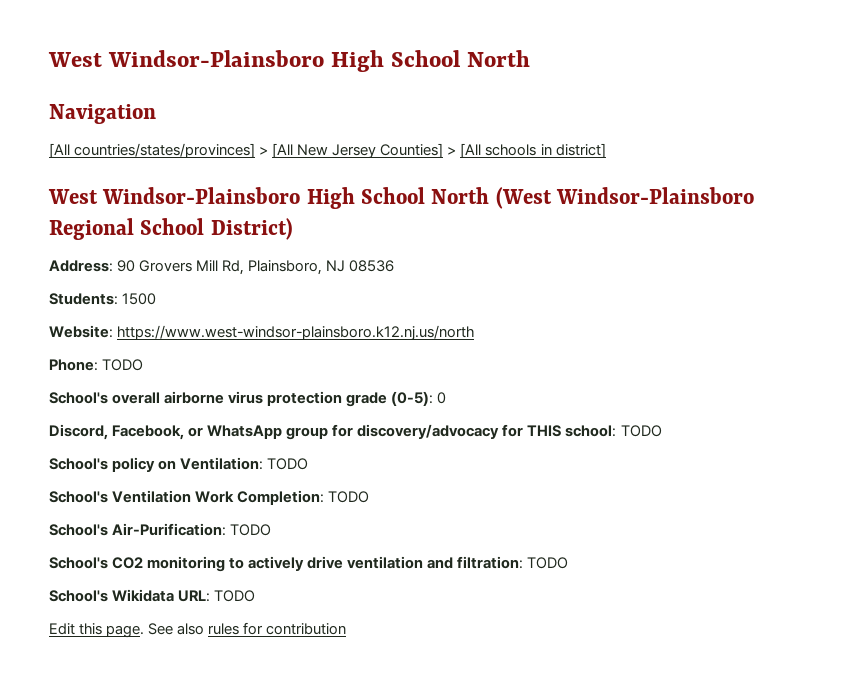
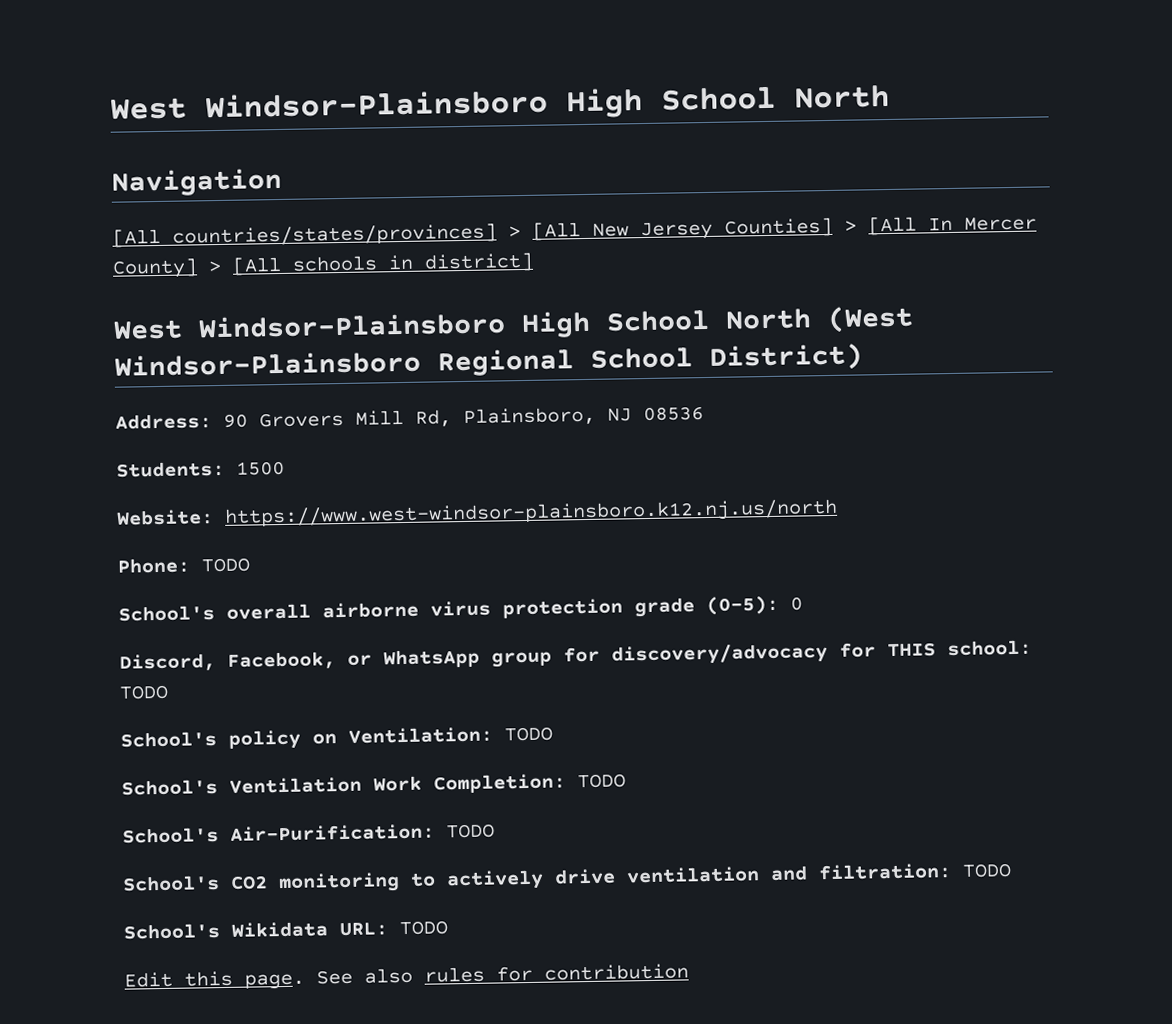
- [All countries/states/provinces] > [All New Jersey Counties] > [All schools in district]
+ [All countries/states/provinces] > [All New Jersey Counties] > [All In Mercer County] > [All schools in district]

